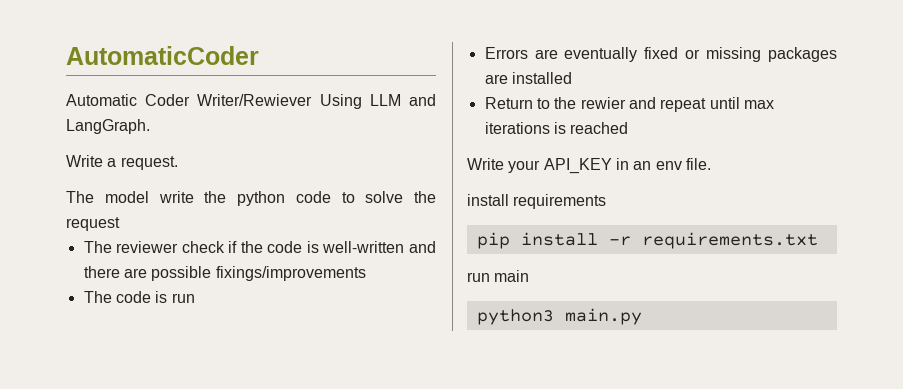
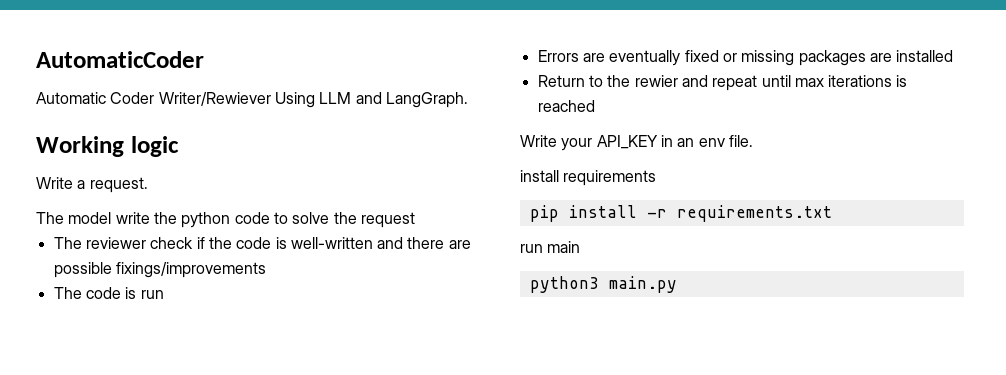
+ Working logic

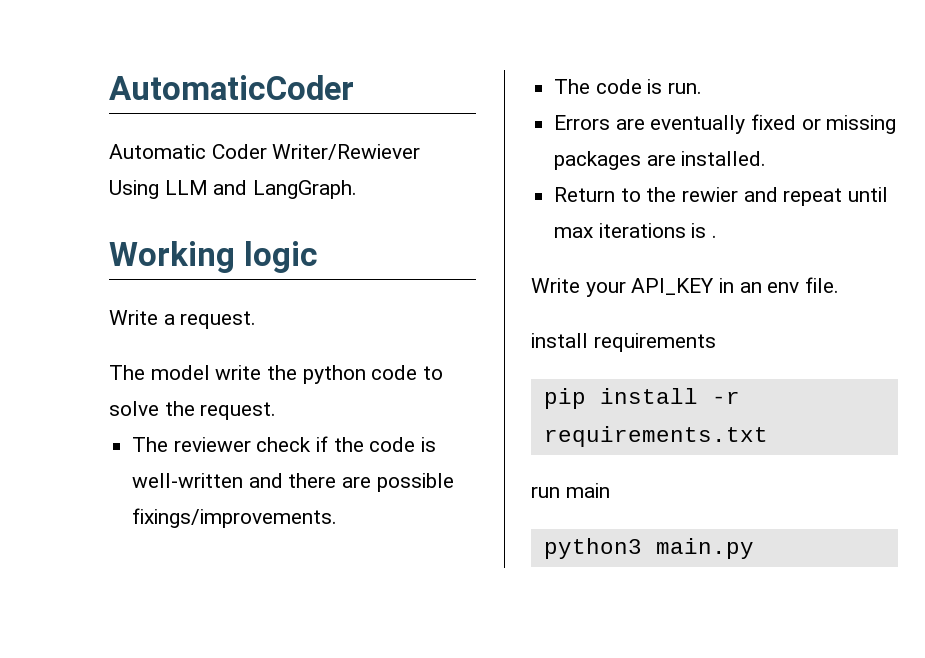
- The model write the python code to solve the request
+ The model write the python code to solve the request.
- The reviewer check if the code is well-written and there are possible fixings/improvements
+ The reviewer check if the code is well-written and there are possible fixings/improvements.
- The code is run
+ The code is run.
- Errors are eventually fixed or missing packages are installed
+ Errors are eventually fixed or missing packages are installed.
- Return to the rewier and repeat until max iterations is reached
+ Return to the rewier and repeat until max iterations is .

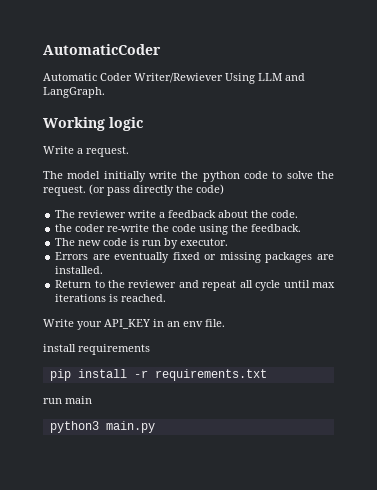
- The model write the python code to solve the request.
- The reviewer check if the code is well-written and there are possible fixings/improvements.
- The code is run.
+ The model initially write the python code to solve the request. (or pass directly the code)
+ The reviewer write a feedback about the code.
+ the coder re-write the code using the feedback.
+ The new code is run by executor.
- Return to the rewier and repeat until max iterations is .
+ Return to the reviewer and repeat all cycle until max iterations is reached.

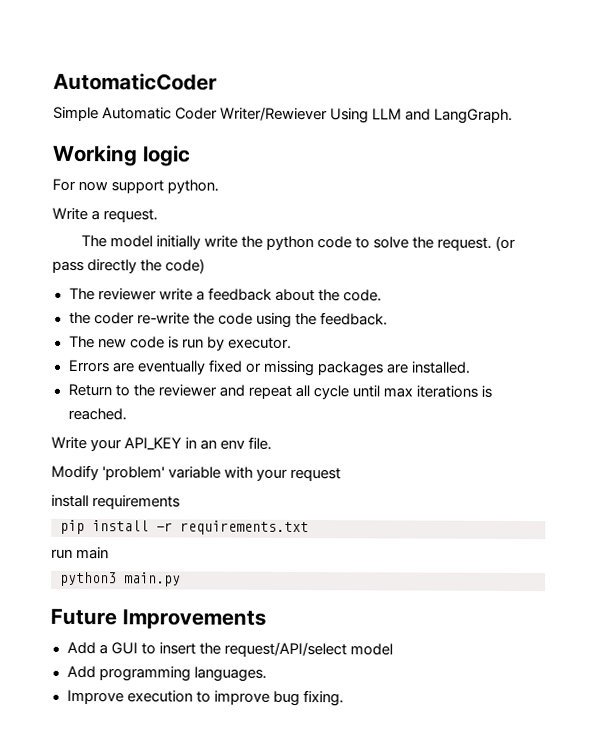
- Automatic Coder Writer/Rewiever Using LLM and LangGraph.
+ Simple Automatic Coder Writer/Rewiever Using LLM and LangGraph.
+ For now support python.
+ Modify 'problem' variable with your request
+ Future Improvements
+ Add a GUI to insert the request/API/select model
+ Add programming languages.
+ Improve execution to improve bug fixing.

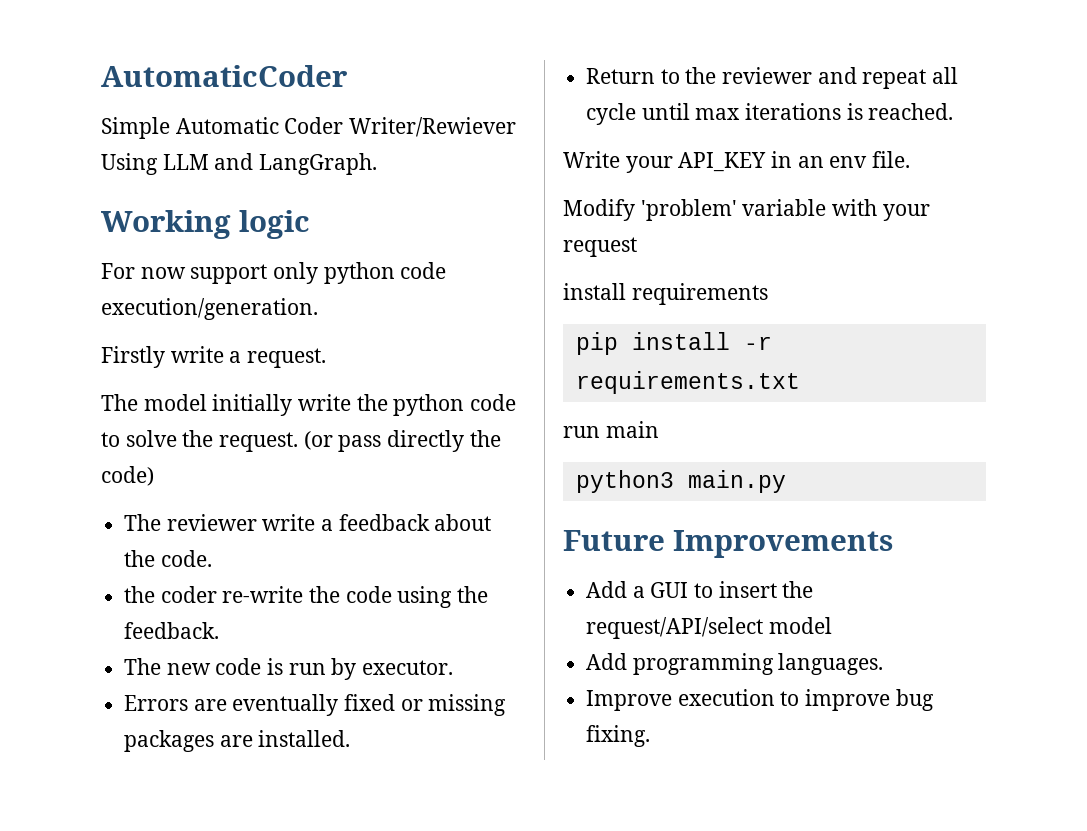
- For now support python.
- Write a request.
+ For now support only python code execution/generation.
+ Firstly write a request.

